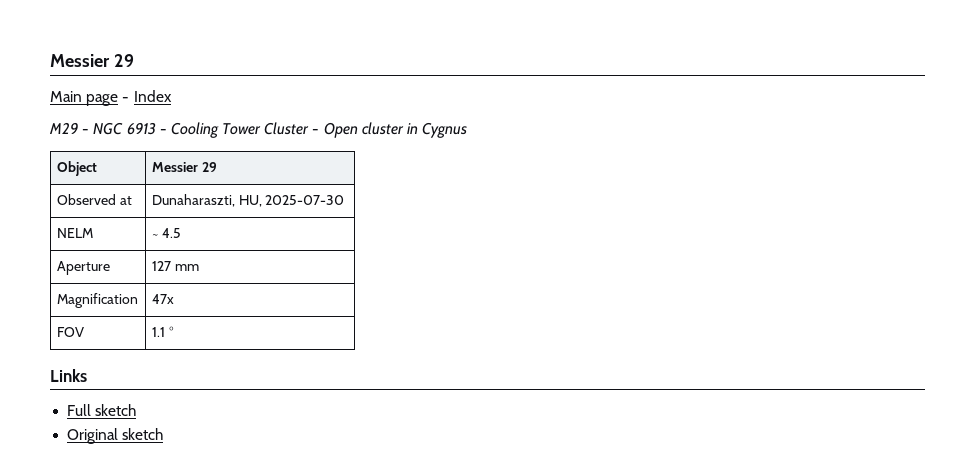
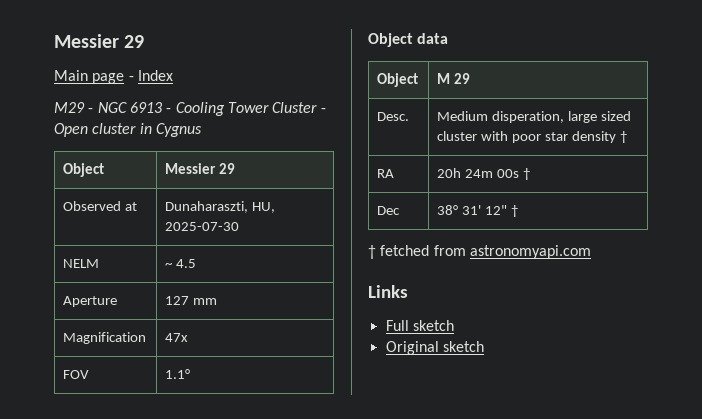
- FOV | 1.1 °
+ FOV | 1.1°
+ Object data
+ Object | M 29
+ Desc. | Medium disperation, large sized cluster with poor star density †
+ RA | 20h 24m 00s †
+ Dec | 38° 31' 12" †
+ † fetched from astronomyapi.com

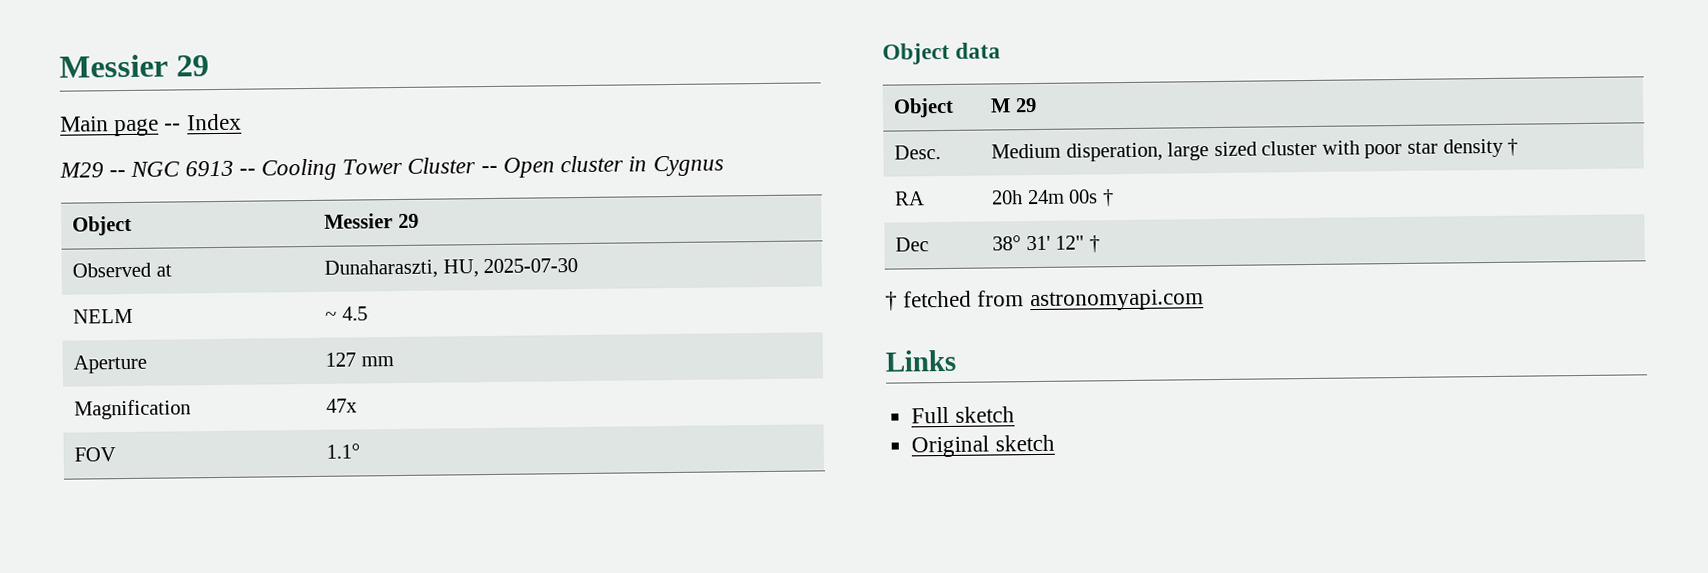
- Main page - Index
+ Main page -- Index
- M29 - NGC 6913 - Cooling Tower Cluster - Open cluster in Cygnus
+ M29 -- NGC 6913 -- Cooling Tower Cluster -- Open cluster in Cygnus

